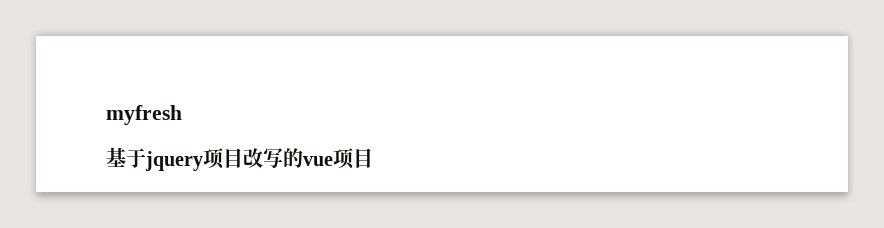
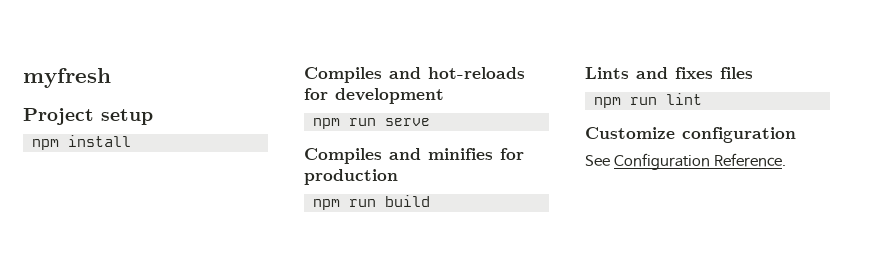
- 基于jquery项目改写的vue项目
+ Project setup
+ npm install
+ Compiles and hot-reloads for development
+ npm run serve
+ Compiles and minifies for production
+ npm run build
+ Lints and fixes files
+ npm run lint
+ Customize configuration
+ See Configuration Reference.

